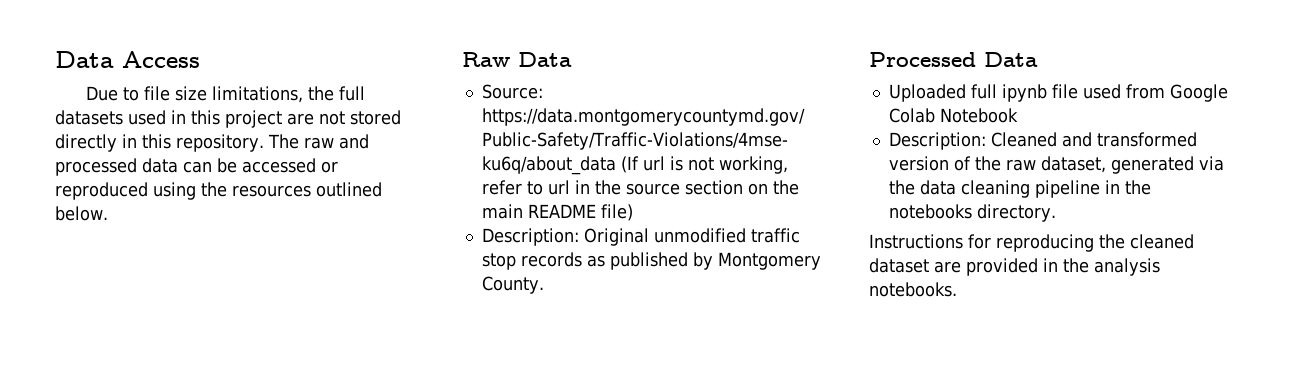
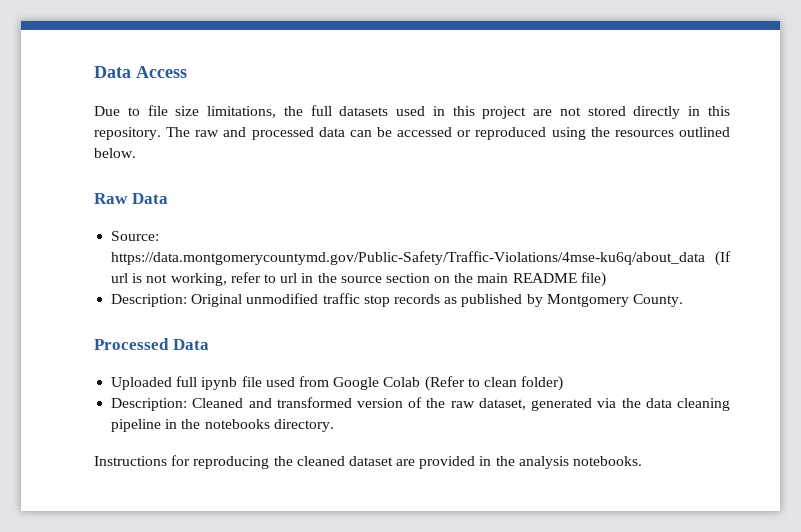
- Uploaded full ipynb file used from Google Colab Notebook
+ Uploaded full ipynb file used from Google Colab (Refer to clean folder)

